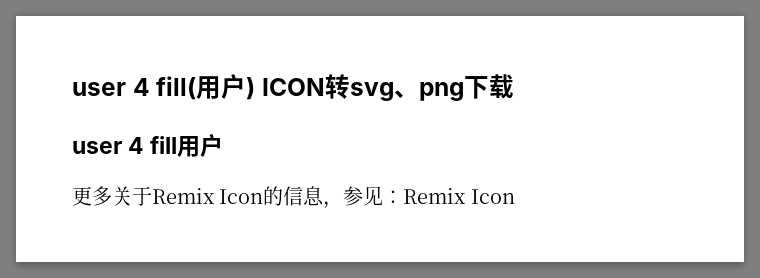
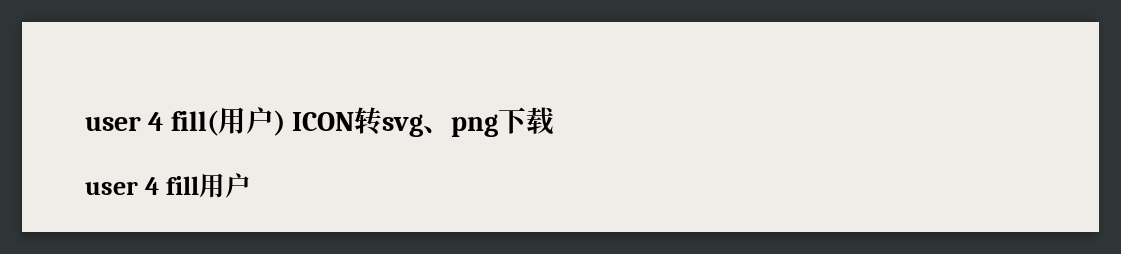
- 更多关于Remix Icon的信息，参见：Remix Icon

